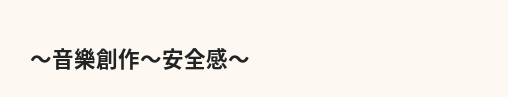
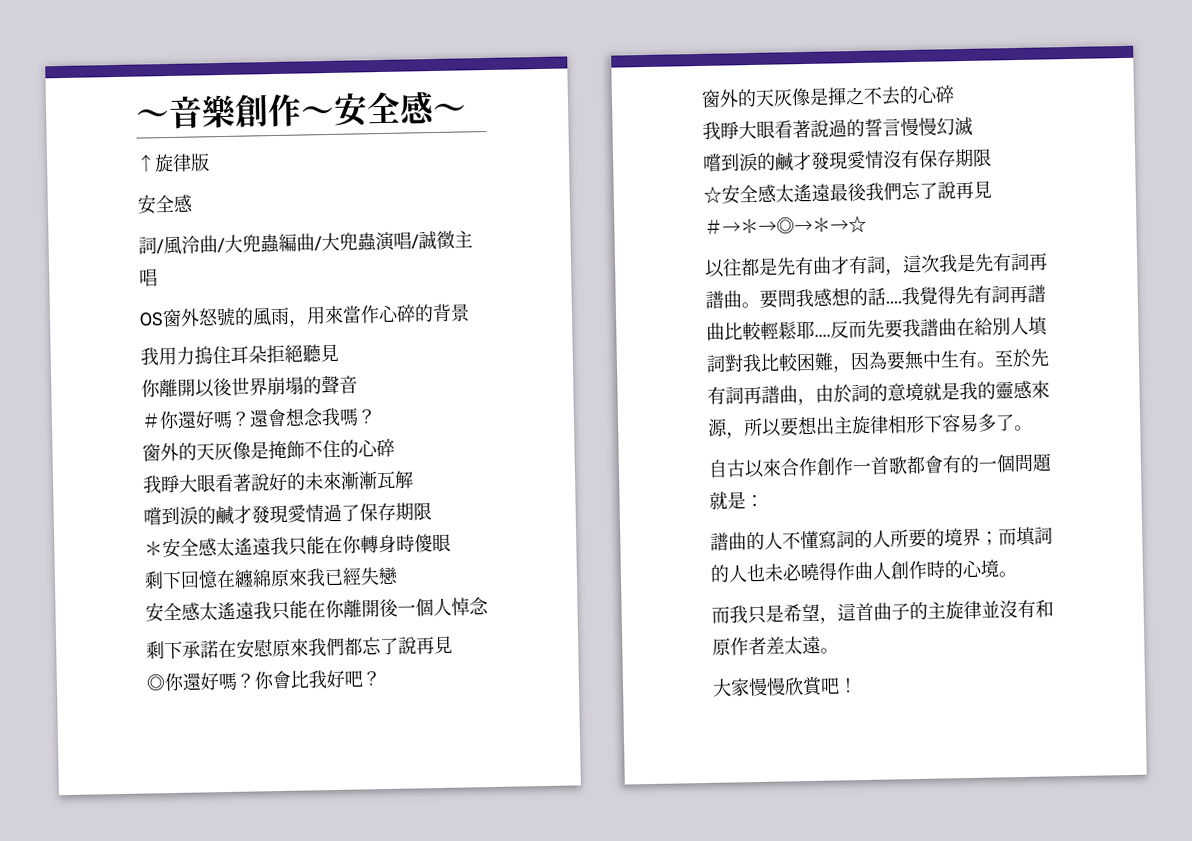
+ ↑旋律版
+ 安全感
+ 詞/風泠曲/大兜蟲編曲/大兜蟲演唱/誠徵主唱
+ OS窗外怒號的風雨，用來當作心碎的背景
+ 我用力摀住耳朵拒絕聽見
+ 你離開以後世界崩塌的聲音
+ ＃你還好嗎？還會想念我嗎？
+ 窗外的天灰像是掩飾不住的心碎
+ 我睜大眼看著說好的未來漸漸瓦解
+ 嚐到淚的鹹才發現愛情過了保存期限
+ ＊安全感太遙遠我只能在你轉身時傻眼
+ 剩下回憶在纏綿原來我已經失戀
+ 安全感太遙遠我只能在你離開後一個人悼念
+ 剩下承諾在安慰原來我們都忘了說再見
+ ◎你還好嗎？你會比我好吧？
+ 窗外的天灰像是揮之不去的心碎
+ 我睜大眼看著說過的誓言慢慢幻滅
+ 嚐到淚的鹹才發現愛情沒有保存期限
+ ☆安全感太遙遠最後我們忘了說再見
+ ＃→＊→◎→＊→☆
+ 以往都是先有曲才有詞，這次我是先有詞再譜曲。要問我感想的話....我覺得先有詞再譜曲比較輕鬆耶....反而先要我譜曲在給別人填詞對我比較困難，因為要無中生有。至於先有詞再譜曲，由於詞的意境就是我的靈感來源，所以要想出主旋律相形下容易多了。
+ 自古以來合作創作一首歌都會有的一個問題就是：
+ 譜曲的人不懂寫詞的人所要的境界；而填詞的人也未必曉得作曲人創作時的心境。
+ 而我只是希望，這首曲子的主旋律並沒有和原作者差太遠。
+ 大家慢慢欣賞吧！

